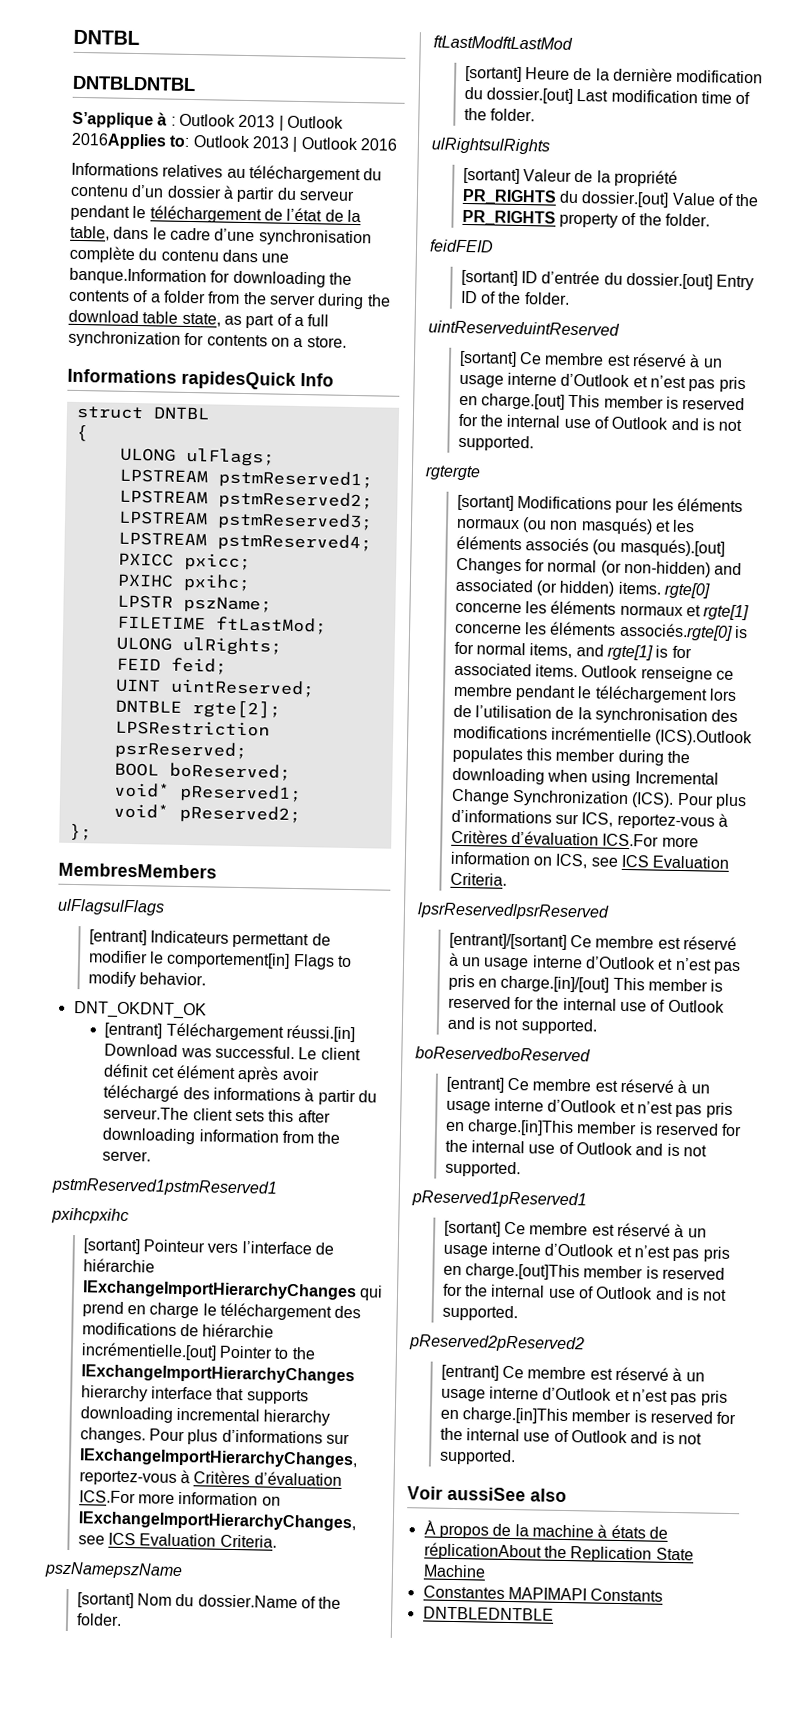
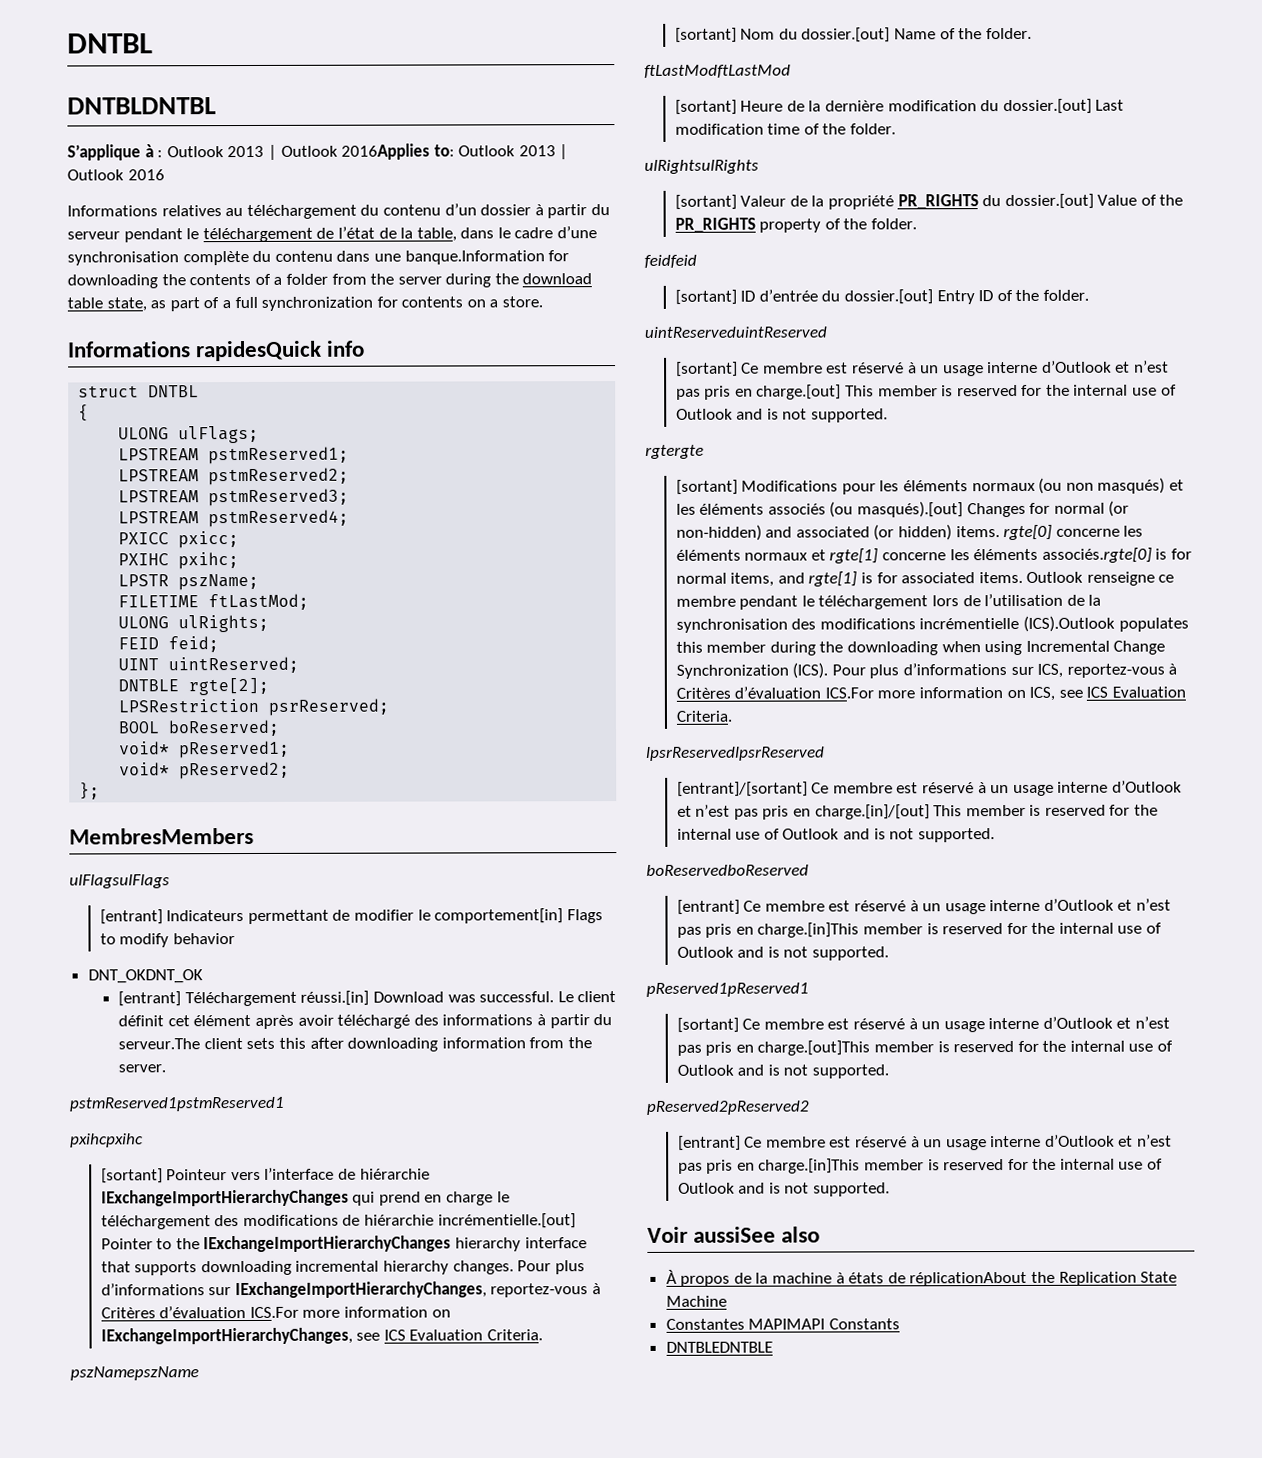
- Informations rapidesQuick Info
+ Informations rapidesQuick info
- [entrant] Indicateurs permettant de modifier le comportement[in] Flags to modify behavior.
+ [entrant] Indicateurs permettant de modifier le comportement[in] Flags to modify behavior
- [sortant] Nom du dossier.Name of the folder.
+ [sortant] Nom du dossier.[out] Name of the folder.
- feidFEID
+ feidfeid

